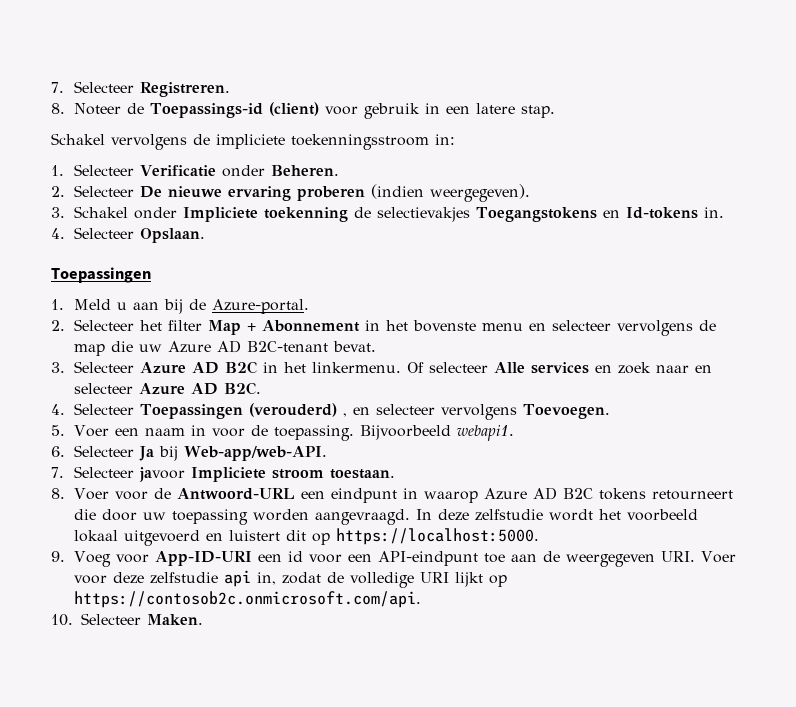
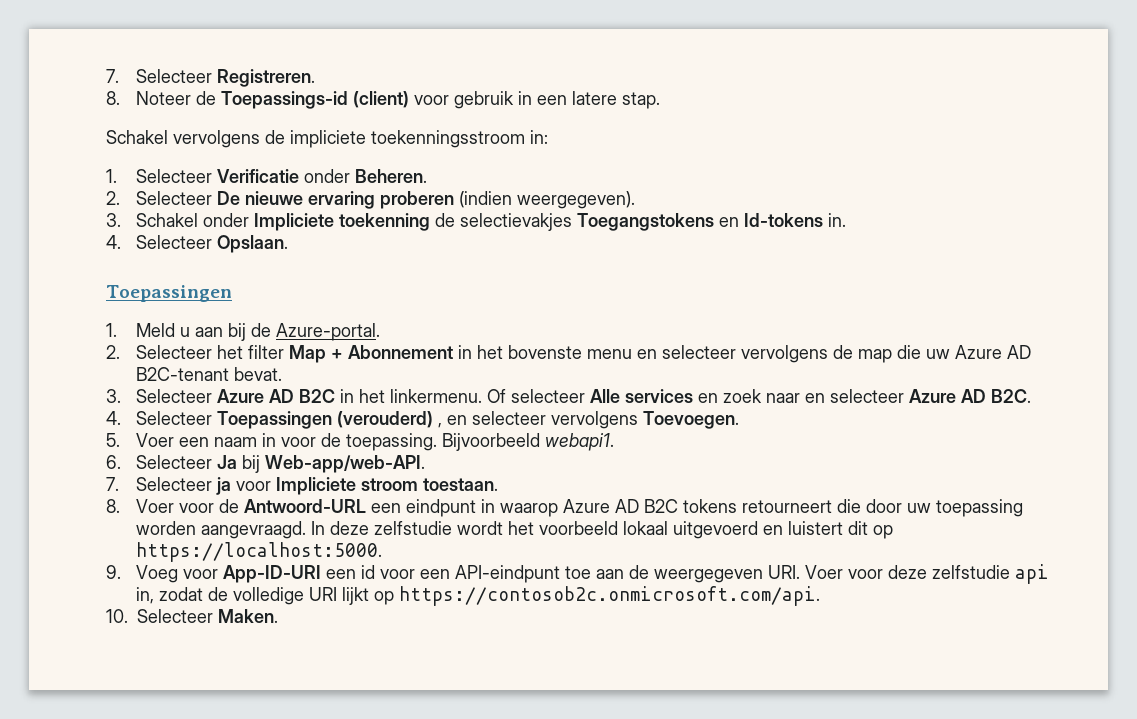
- 7. Selecteer javoor Impliciete stroom toestaan.
+ 7. Selecteer ja voor Impliciete stroom toestaan.

